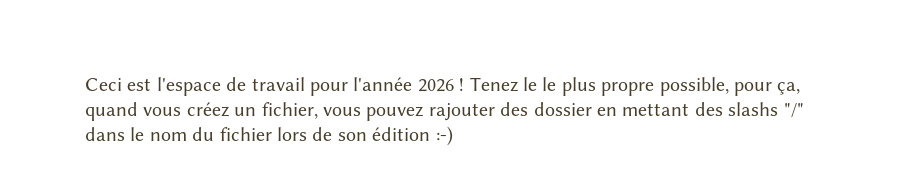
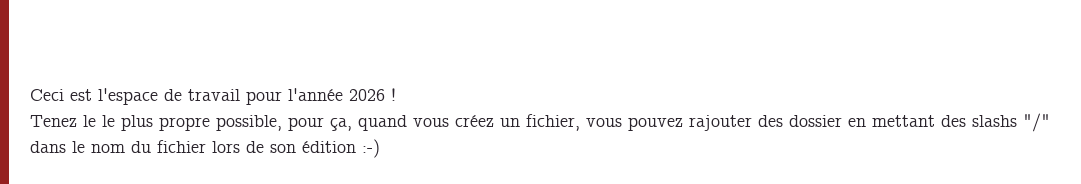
- Ceci est l'espace de travail pour l'année 2026 ! Tenez le le plus propre possible, pour ça, quand vous créez un fichier, vous pouvez rajouter des dossier en mettant des slashs "/" dans le nom du fichier lors de son édition :-)
+ Ceci est l'espace de travail pour l'année 2026 !
+ Tenez le le plus propre possible, pour ça, quand vous créez un fichier, vous pouvez rajouter des dossier en mettant des slashs "/" dans le nom du fichier lors de son édition :-)

